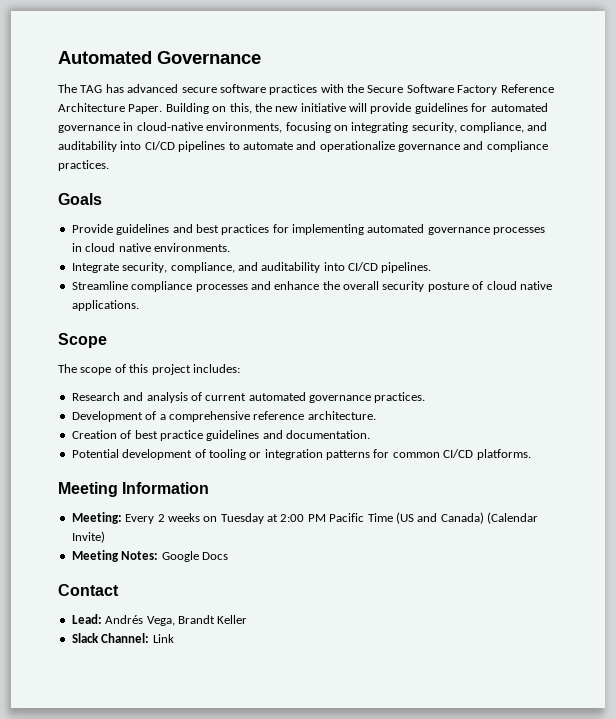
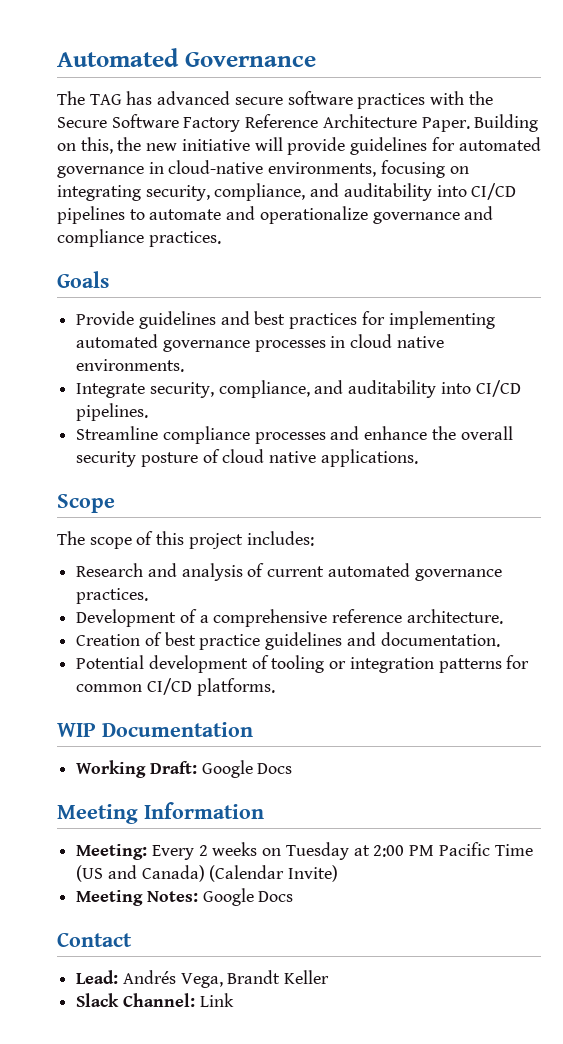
+ WIP Documentation
+ Working Draft: Google Docs

